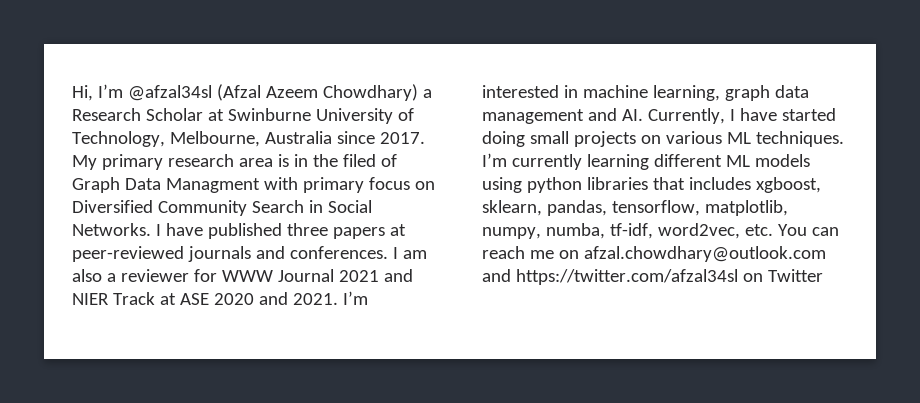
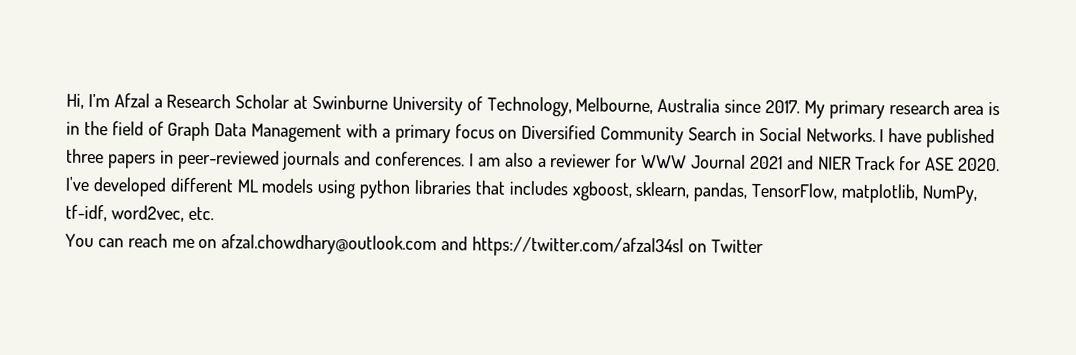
- Hi, I’m @afzal34sl (Afzal Azeem Chowdhary) a Research Scholar at Swinburne University of Technology, Melbourne, Australia since 2017.
+ Hi, I’m Afzal a Research Scholar at Swinburne University of Technology, Melbourne, Australia since 2017.
- My primary research area is in the filed of Graph Data Managment with primary focus on Diversified Community Search in Social Networks.
+ My primary research area is in the field of Graph Data Management with a primary focus on Diversified Community Search in Social Networks.
- I have published three papers at peer-reviewed journals and conferences.
+ I have published three papers in peer-reviewed journals and conferences.
- I am also a reviewer for WWW Journal 2021 and NIER Track at ASE 2020 and 2021. I’m interested in machine learning, graph data management and AI. Currently, I have started doing small projects on various ML techniques. I’m currently learning different ML models using python libraries that includes xgboost, sklearn, pandas, tensorflow, matplotlib, numpy, numba, tf-idf, word2vec, etc. You can reach me on afzal.chowdhary@outlook.com and https://twitter.com/afzal34sl on Twitter
+ I am also a reviewer for WWW Journal 2021 and NIER Track for ASE 2020. I've developed different ML models using python libraries that includes xgboost, sklearn, pandas, TensorFlow, matplotlib, NumPy, tf-idf, word2vec, etc.
+ You can reach me on afzal.chowdhary@outlook.com and https://twitter.com/afzal34sl on Twitter

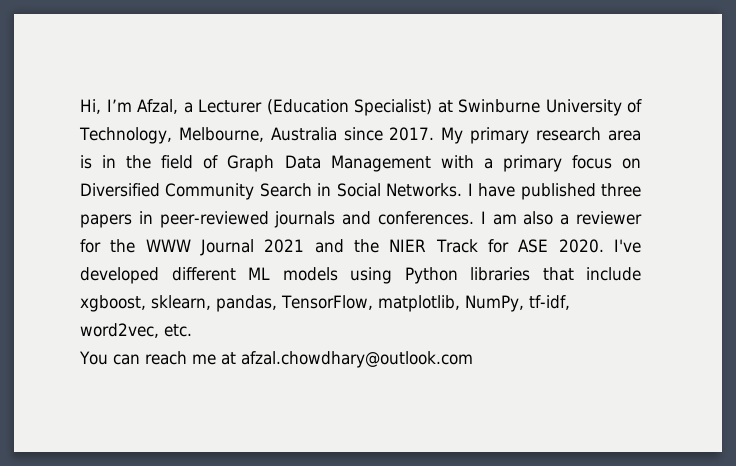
- Hi, I’m Afzal a Research Scholar at Swinburne University of Technology, Melbourne, Australia since 2017.
+ Hi, I’m Afzal, a Lecturer (Education Specialist) at Swinburne University of Technology, Melbourne, Australia since 2017.
- I am also a reviewer for WWW Journal 2021 and NIER Track for ASE 2020.
+ I am also a reviewer for the WWW Journal 2021 and the NIER Track for ASE 2020.
- I've developed different ML models using python libraries that includes xgboost, sklearn, pandas, TensorFlow, matplotlib, NumPy, tf-idf, word2vec, etc.
+ I've developed different ML models using Python libraries that include xgboost, sklearn, pandas, TensorFlow, matplotlib, NumPy, tf-idf, word2vec, etc.
- You can reach me on afzal.chowdhary@outlook.com and https://twitter.com/afzal34sl on Twitter
+ You can reach me at afzal.chowdhary@outlook.com

